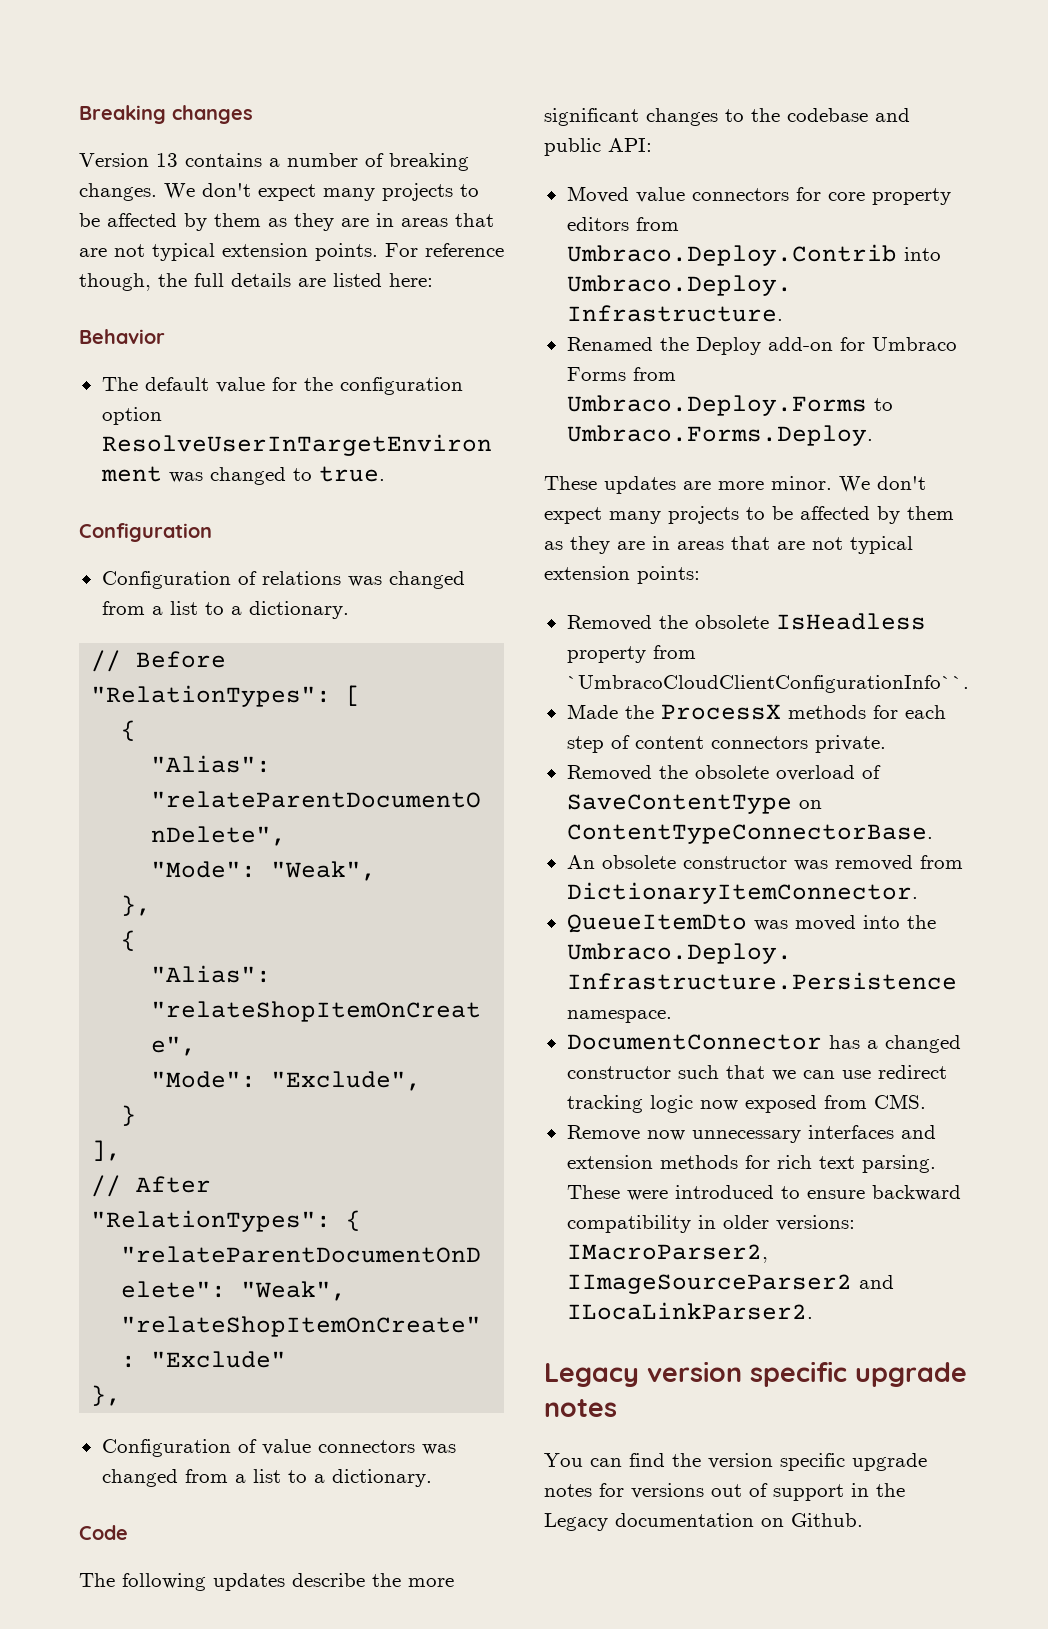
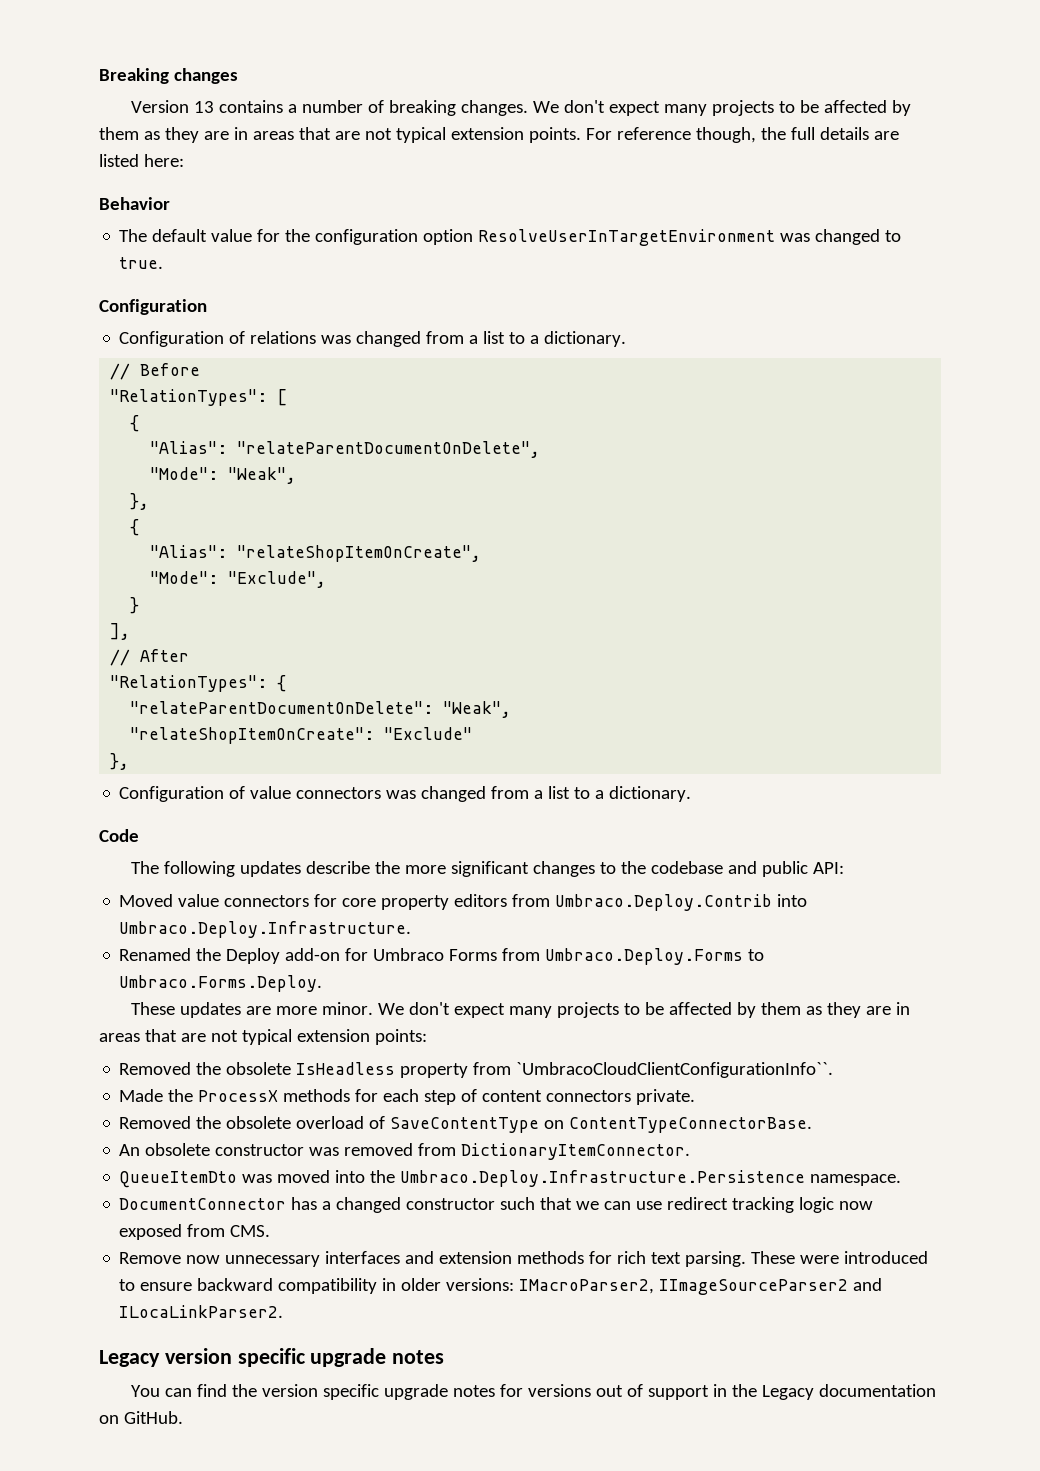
- You can find the version specific upgrade notes for versions out of support in the Legacy documentation on Github.
+ You can find the version specific upgrade notes for versions out of support in the Legacy documentation on GitHub.

